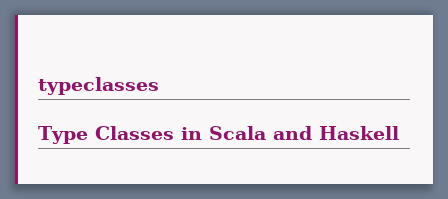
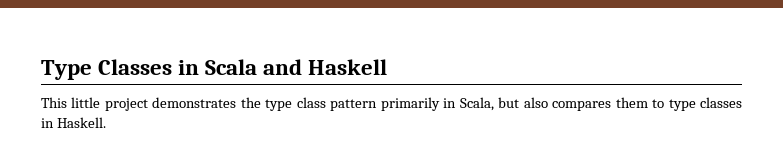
- typeclasses
+ This little project demonstrates the type class pattern primarily in Scala, but also compares them to type classes in Haskell.

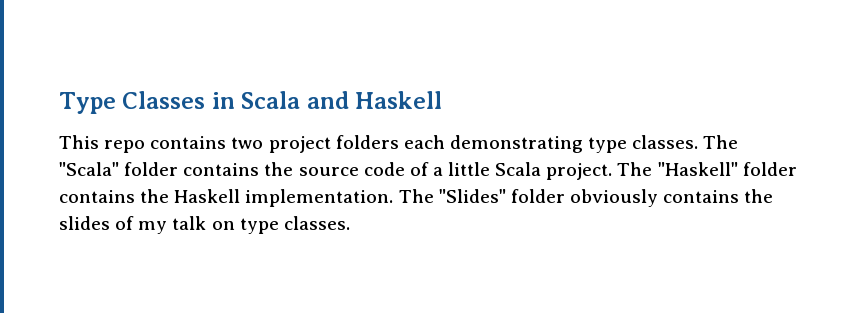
- This little project demonstrates the type class pattern primarily in Scala, but also compares them to type classes in Haskell.
+ This repo contains two project folders each demonstrating type classes. The "Scala" folder contains the source code of a little Scala project. The "Haskell" folder contains the Haskell implementation. The "Slides" folder obviously contains the slides of my talk on type classes.

